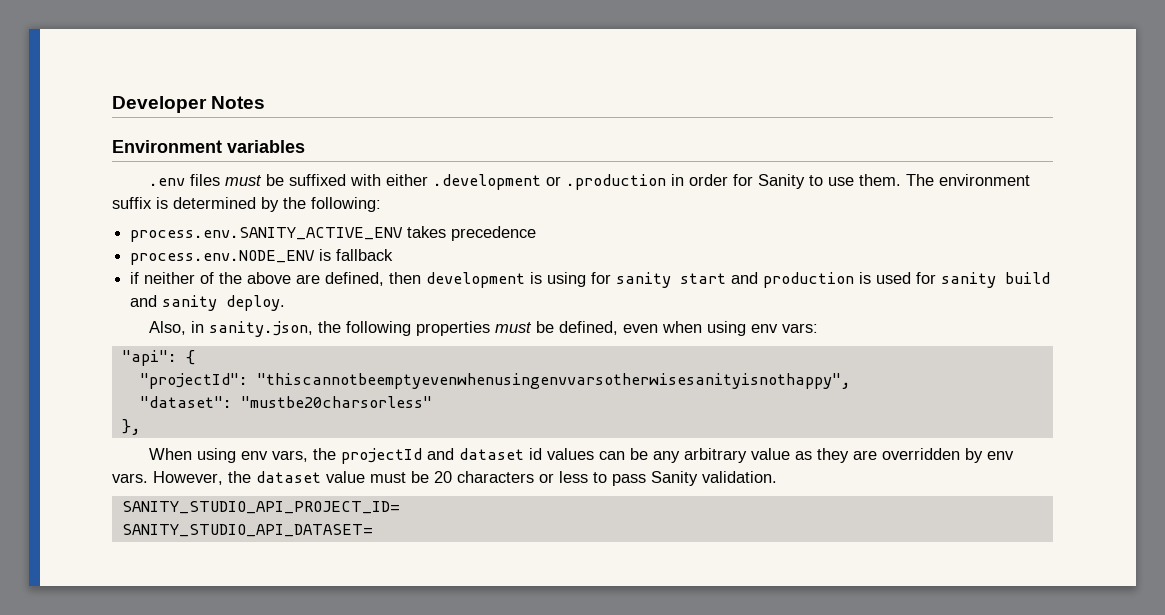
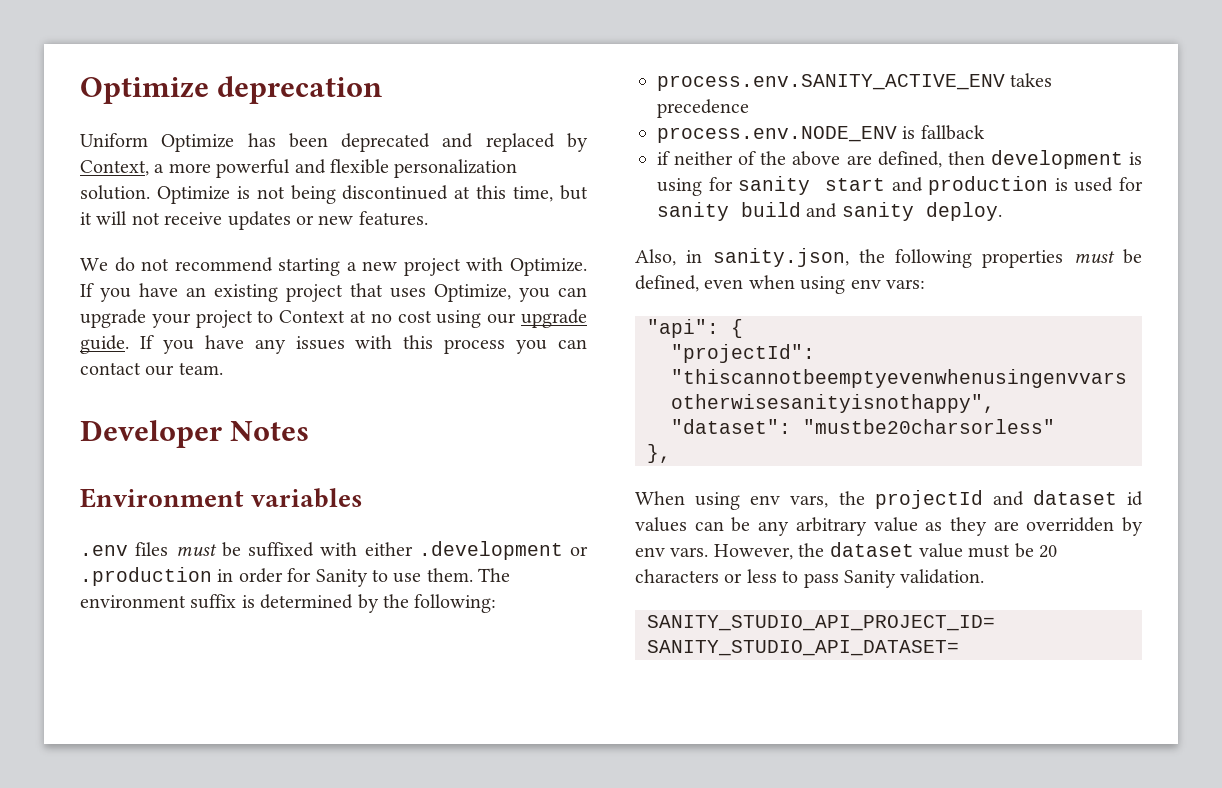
+ Optimize deprecation
+ Uniform Optimize has been deprecated and replaced by Context, a more powerful and flexible personalization solution. Optimize is not being discontinued at this time, but it will not receive updates or new features.
+ We do not recommend starting a new project with Optimize. If you have an existing project that uses Optimize, you can upgrade your project to Context at no cost using our upgrade guide. If you have any issues with this process you can contact our team.

